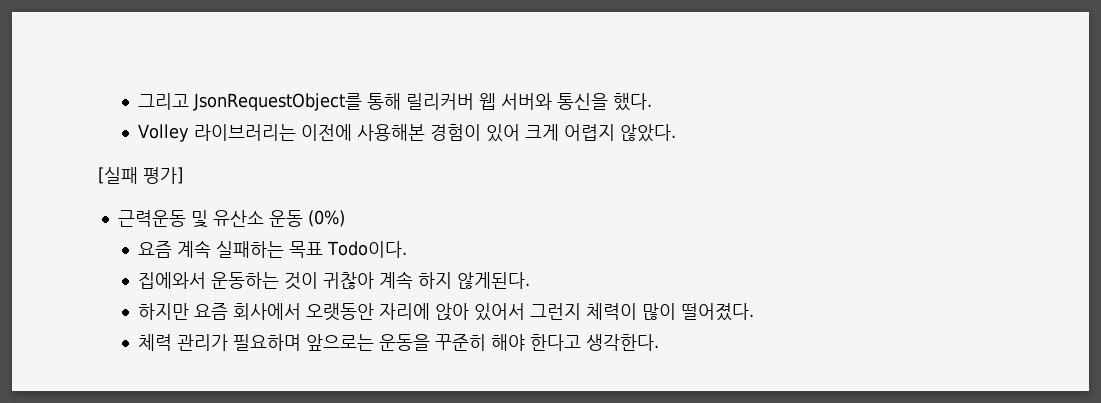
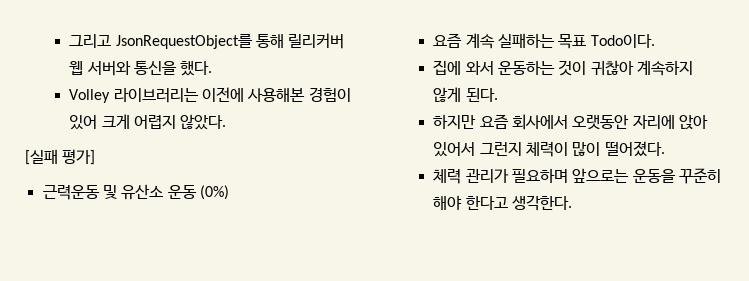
- 집에와서 운동하는 것이 귀찮아 계속 하지 않게된다.
+ 집에 와서 운동하는 것이 귀찮아 계속하지 않게 된다.

